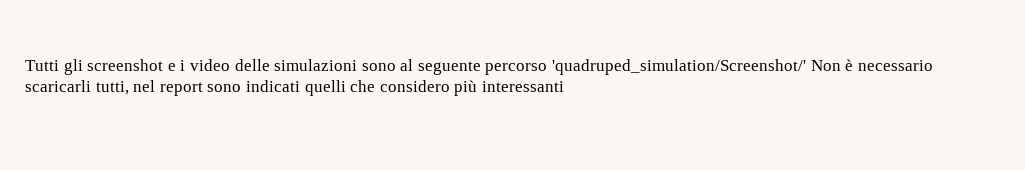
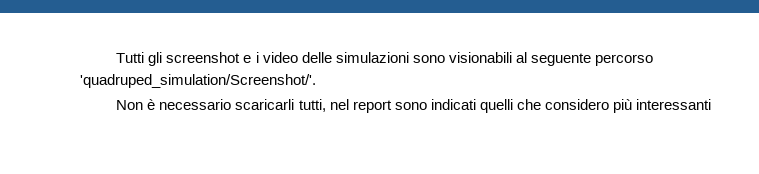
- Tutti gli screenshot e i video delle simulazioni sono al seguente percorso 'quadruped_simulation/Screenshot/' Non è necessario scaricarli tutti, nel report sono indicati quelli che considero più interessanti
+ Tutti gli screenshot e i video delle simulazioni sono visionabili al seguente percorso 'quadruped_simulation/Screenshot/'.
+ Non è necessario scaricarli tutti, nel report sono indicati quelli che considero più interessanti

